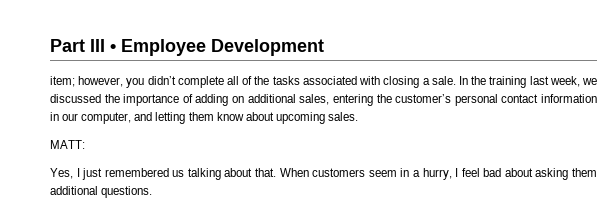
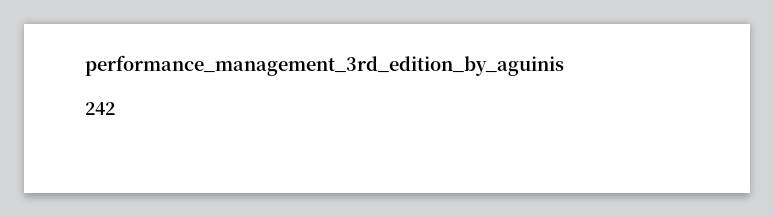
- Part III • Employee Development
- item; however, you didn’t complete all of the tasks associated with closing a sale. In the training last week, we discussed the importance of adding on additional sales, entering the customer’s personal contact information in our computer, and letting them know about upcoming sales.
- MATT:
- Yes, I just remembered us talking about that. When customers seem in a hurry, I feel bad about asking them additional questions.
+ performance_management_3rd_edition_by_aguinis
+ 242

